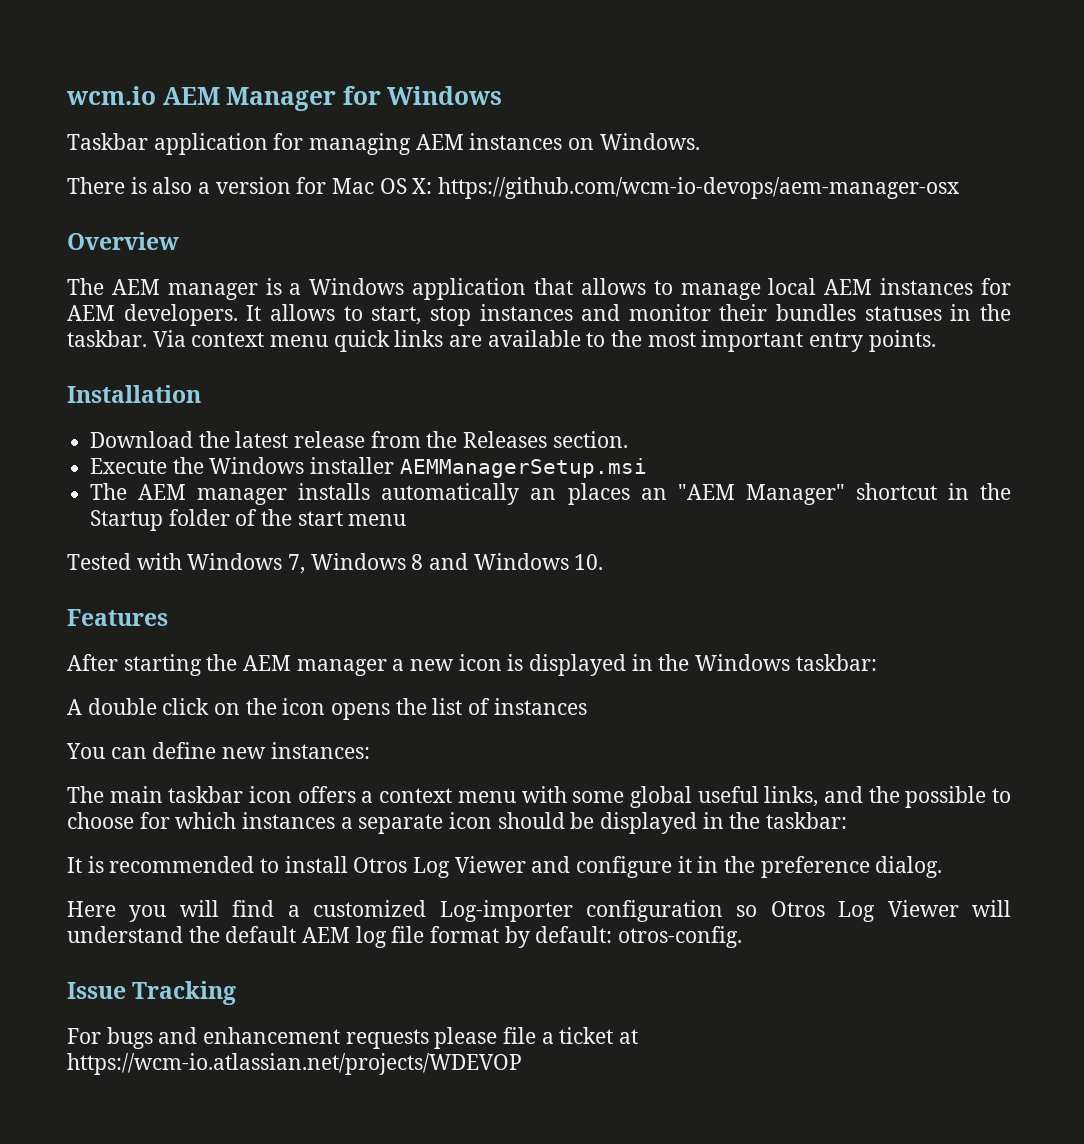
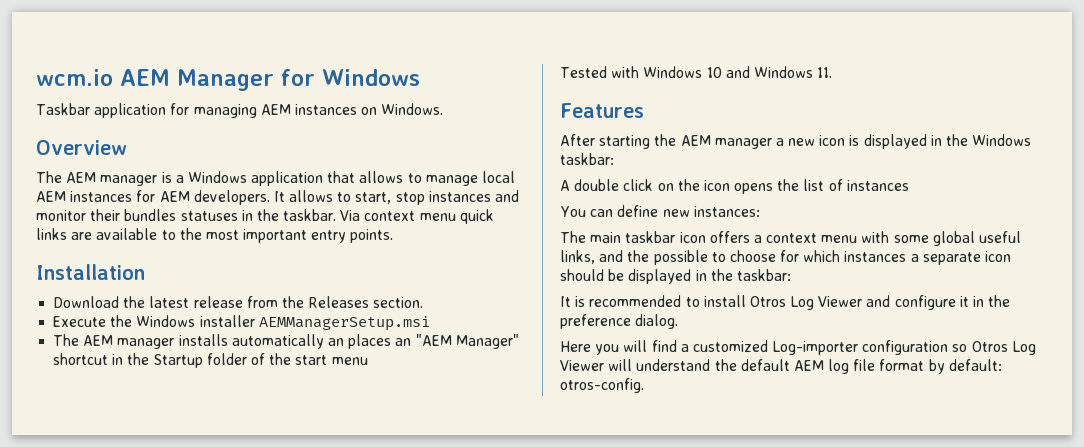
- There is also a version for Mac OS X: https://github.com/wcm-io-devops/aem-manager-osx
- Tested with Windows 7, Windows 8 and Windows 10.
+ Tested with Windows 10 and Windows 11.
- Issue Tracking
- For bugs and enhancement requests please file a ticket at https://wcm-io.atlassian.net/projects/WDEVOP

